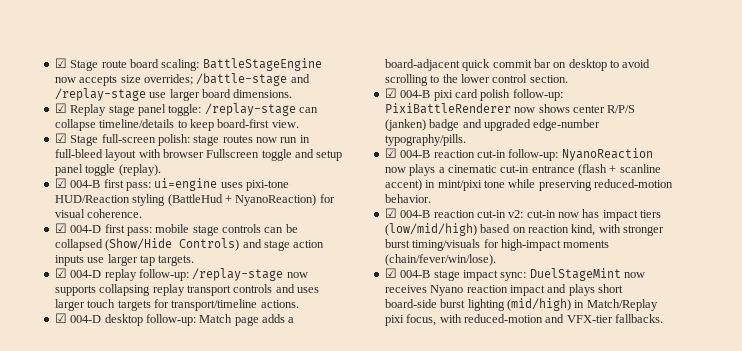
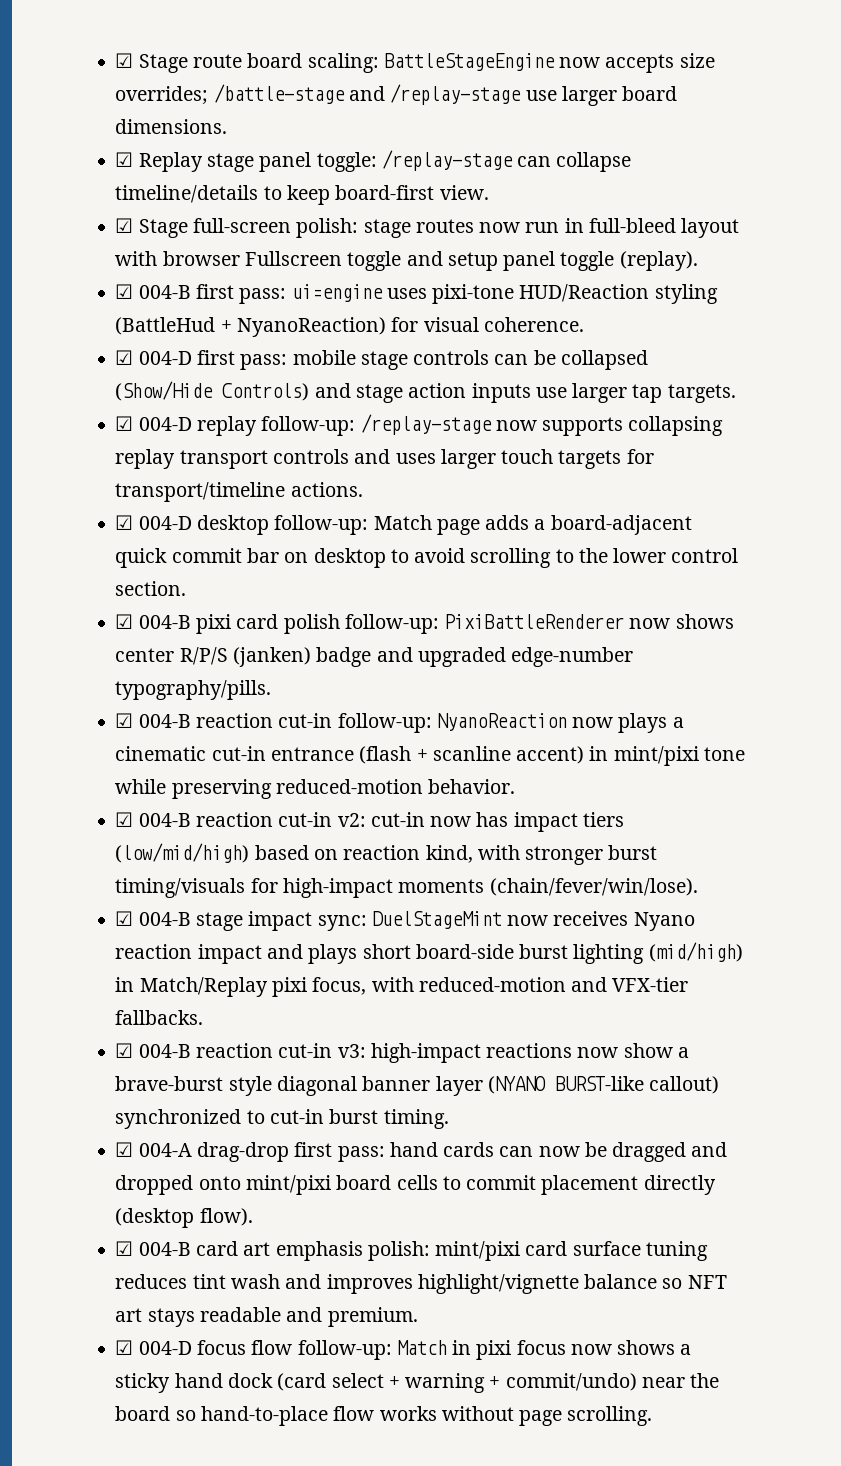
+ ☑ 004-B reaction cut-in v3: high-impact reactions now show a brave-burst style diagonal banner layer (NYANO BURST-like callout) synchronized to cut-in burst timing.
+ ☑ 004-A drag-drop first pass: hand cards can now be dragged and dropped onto mint/pixi board cells to commit placement directly (desktop flow).
+ ☑ 004-B card art emphasis polish: mint/pixi card surface tuning reduces tint wash and improves highlight/vignette balance so NFT art stays readable and premium.
+ ☑ 004-D focus flow follow-up: Match in pixi focus now shows a sticky hand dock (card select + warning + commit/undo) near the board so hand-to-place flow works without page scrolling.

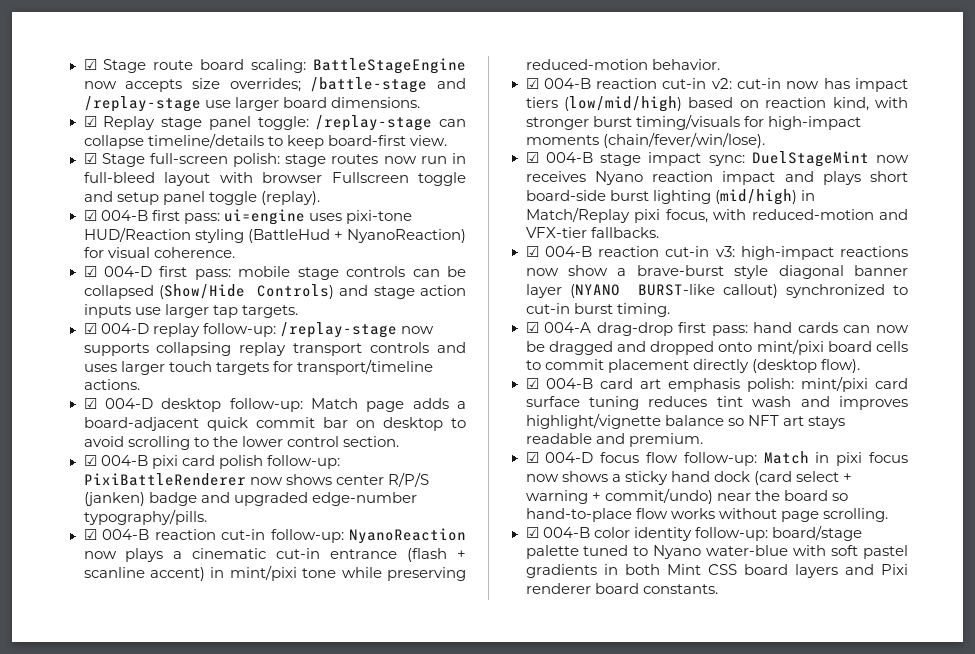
+ ☑ 004-B color identity follow-up: board/stage palette tuned to Nyano water-blue with soft pastel gradients in both Mint CSS board layers and Pixi renderer board constants.

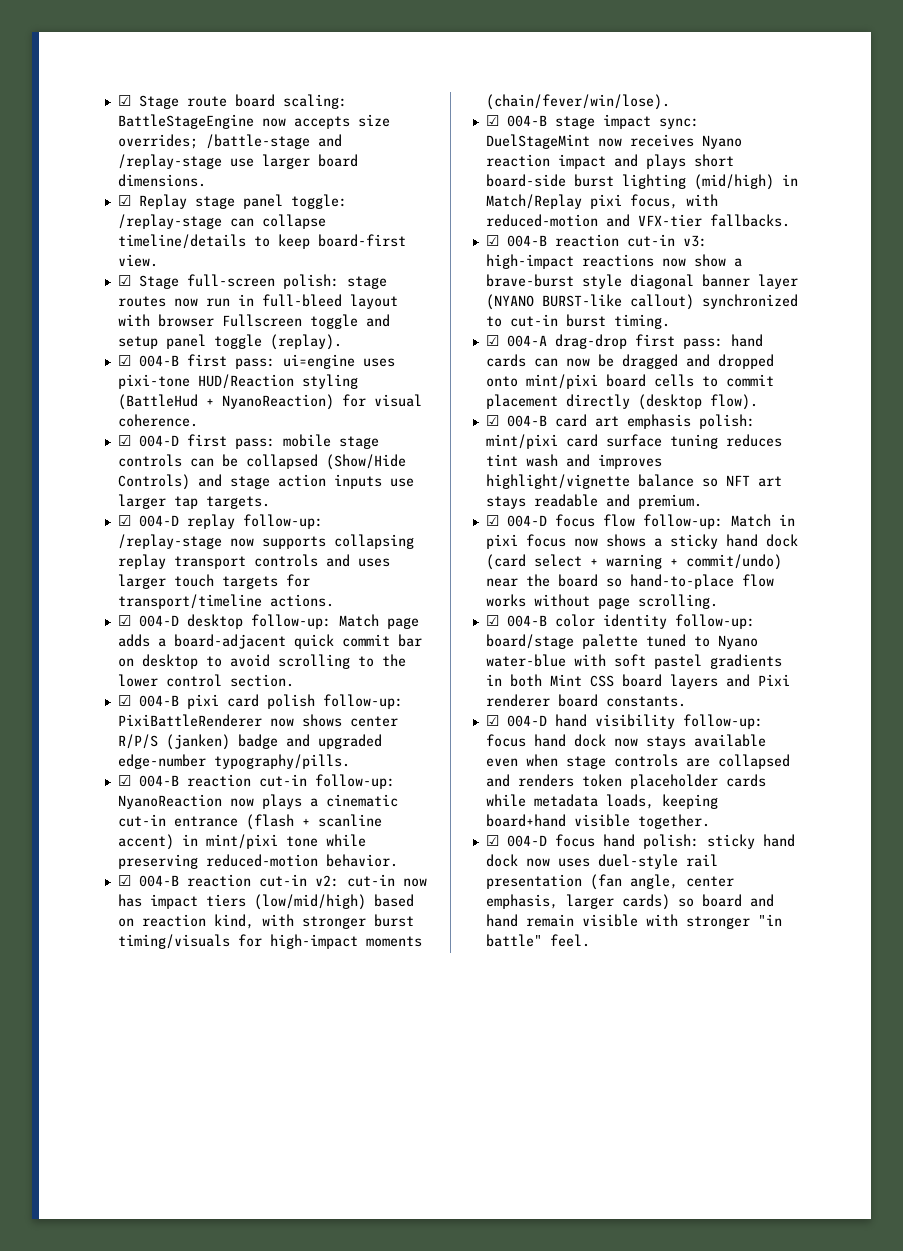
+ ☑ 004-D hand visibility follow-up: focus hand dock now stays available even when stage controls are collapsed and renders token placeholder cards while metadata loads, keeping board+hand visible together.
+ ☑ 004-D focus hand polish: sticky hand dock now uses duel-style rail presentation (fan angle, center emphasis, larger cards) so board and hand remain visible with stronger "in battle" feel.

